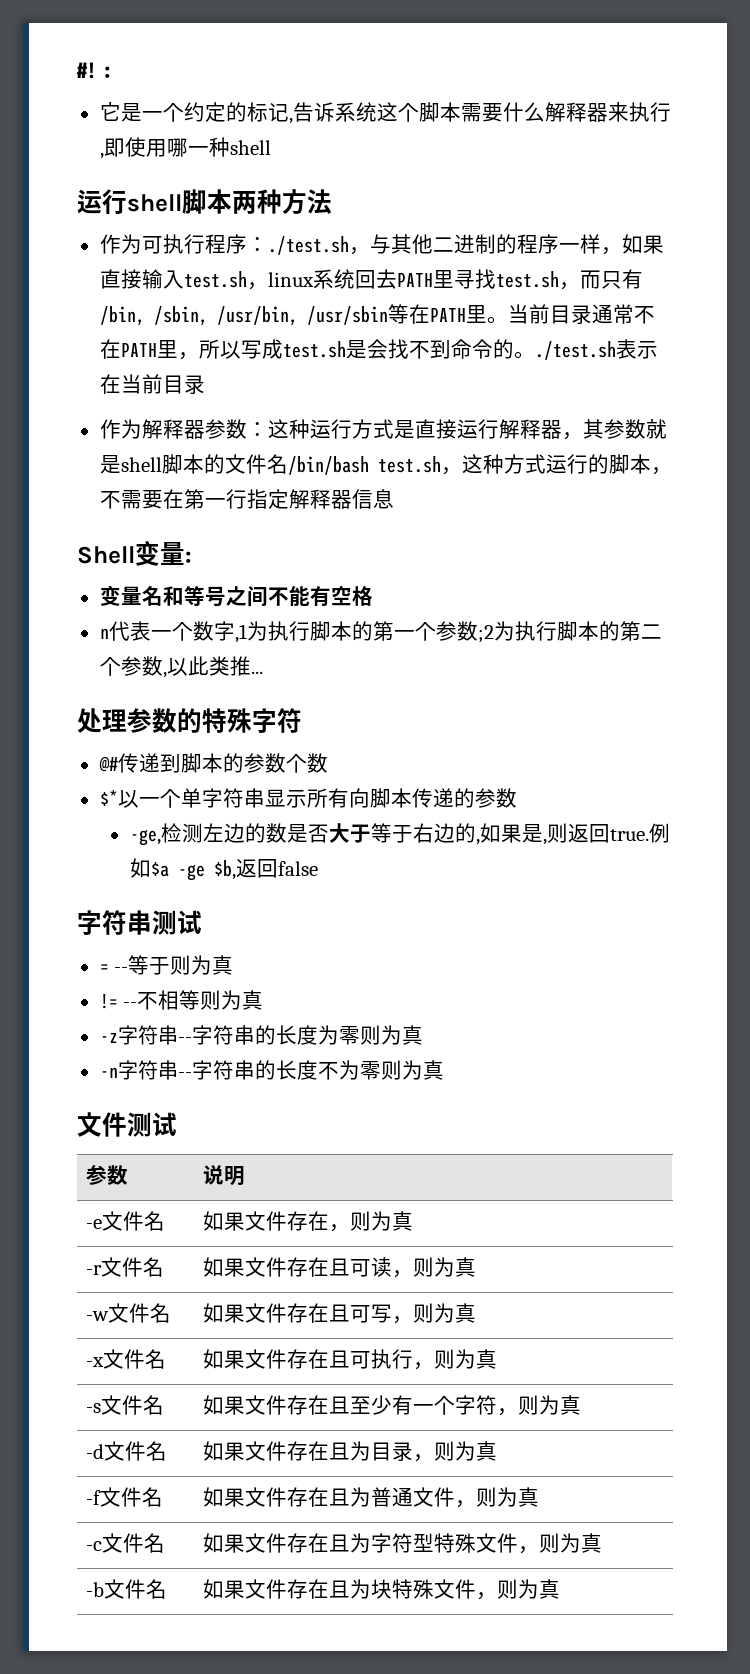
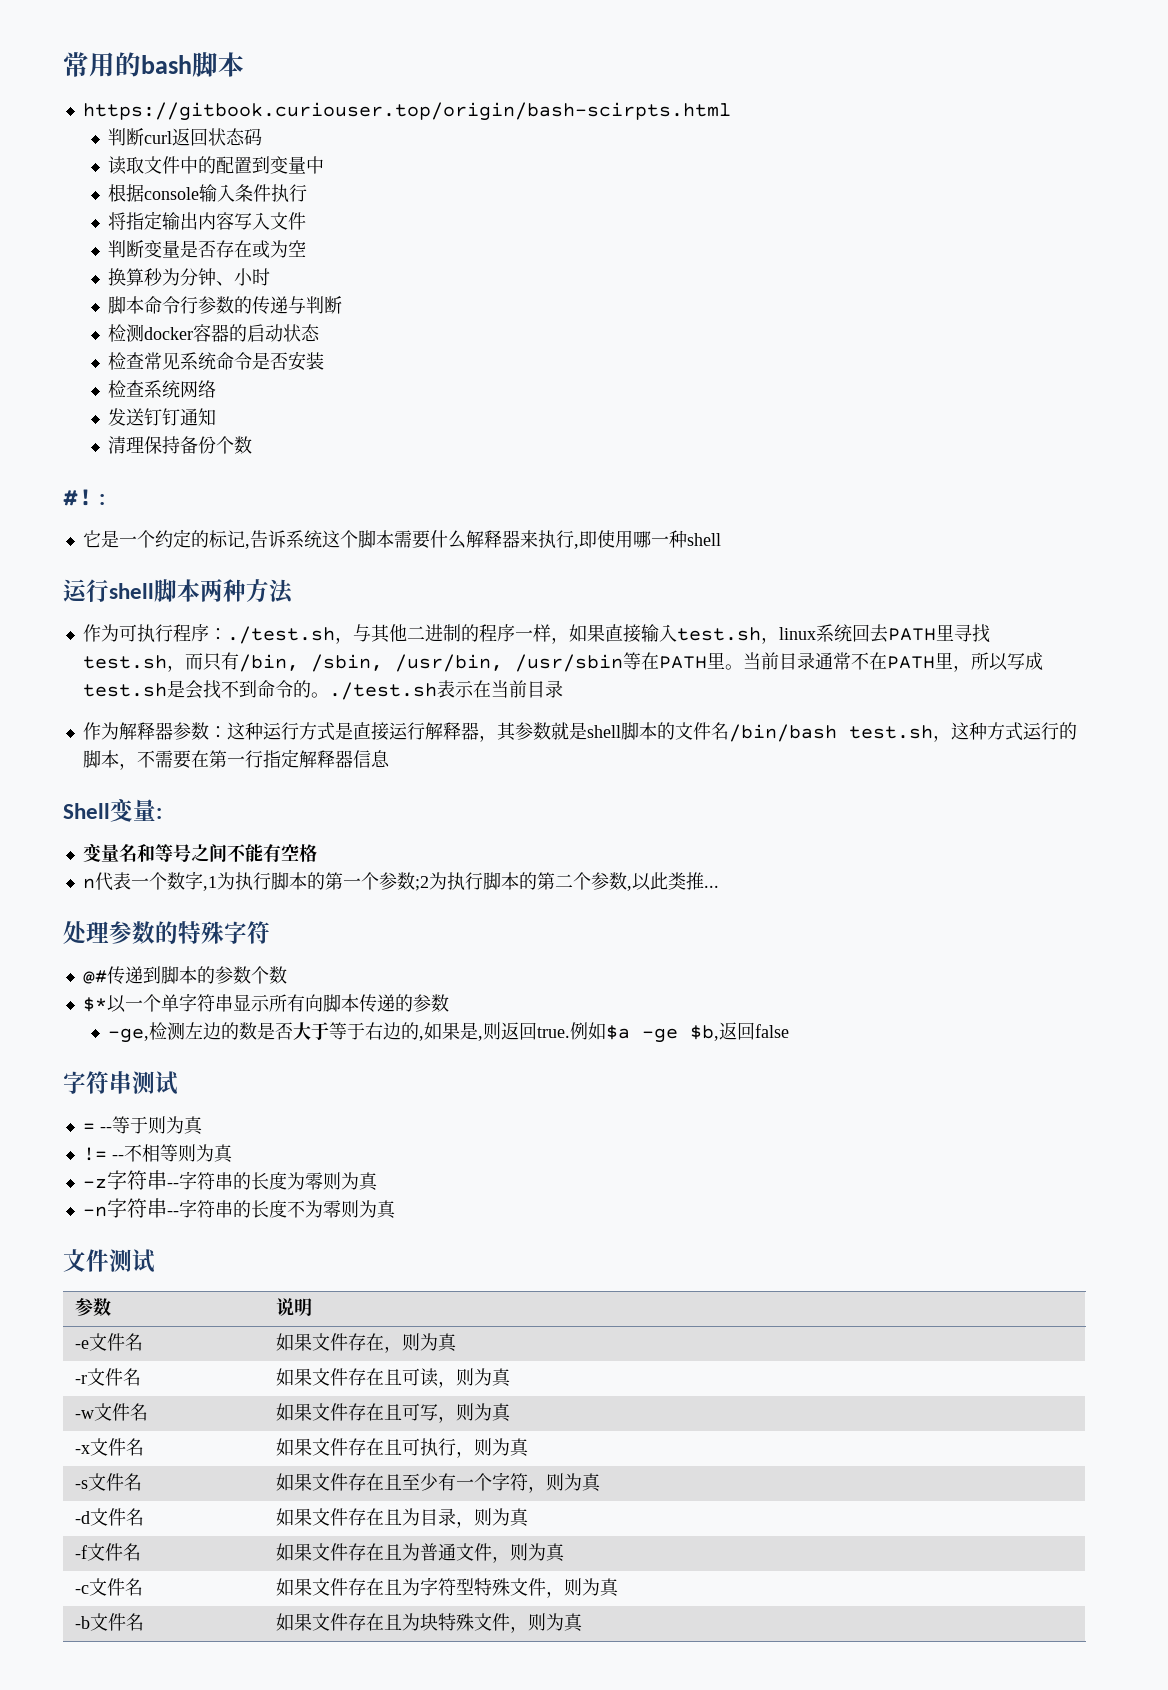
+ 常用的bash脚本
+ https://gitbook.curiouser.top/origin/bash-scirpts.html
+ 判断curl返回状态码
+ 读取文件中的配置到变量中
+ 根据console输入条件执行
+ 将指定输出内容写入文件
+ 判断变量是否存在或为空
+ 换算秒为分钟、小时
+ 脚本命令行参数的传递与判断
+ 检测docker容器的启动状态
+ 检查常见系统命令是否安装
+ 检查系统网络
+ 发送钉钉通知
+ 清理保持备份个数

